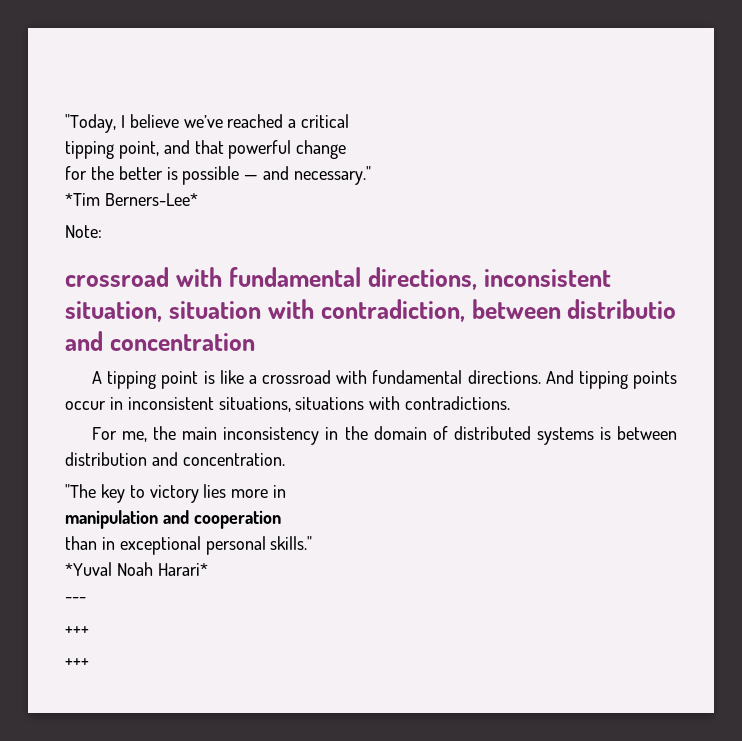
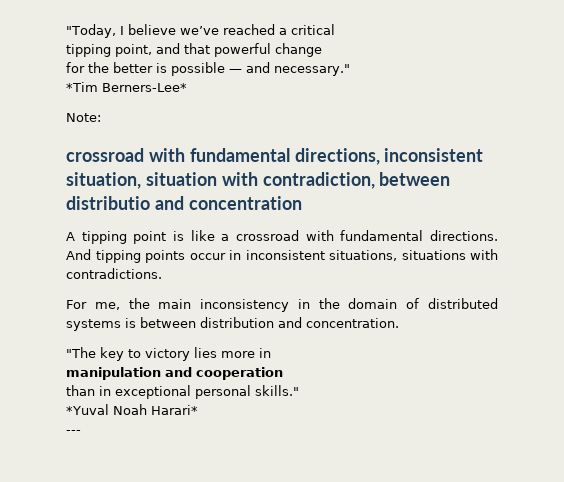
  ---
- +++
- +++

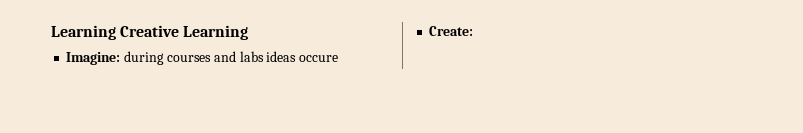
- "Today, I believe we’ve reached a critical
- tipping point, and that powerful change
- for the better is possible — and necessary."
- *Tim Berners-Lee*
- Note:
- crossroad with fundamental directions, inconsistent situation, situation with contradiction, between distributio and concentration
- A tipping point is like a crossroad with fundamental directions. And tipping points occur in inconsistent situations, situations with contradictions.
- For me, the main inconsistency in the domain of distributed systems is between distribution and concentration.
- "The key to victory lies more in
- manipulation and cooperation
- than in exceptional personal skills."
- *Yuval Noah Harari*
- ---
+ Learning Creative Learning
+ Imagine: during courses and labs ideas occure
+ Create:

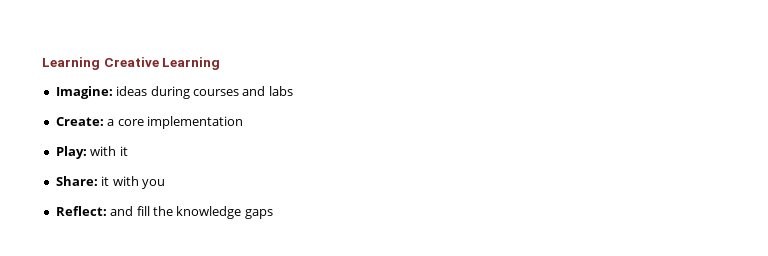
- Imagine: during courses and labs ideas occure
+ Imagine: ideas during courses and labs
- Create:
+ Create: a core implementation
+ Play: with it
+ Share: it with you
+ Reflect: and fill the knowledge gaps

